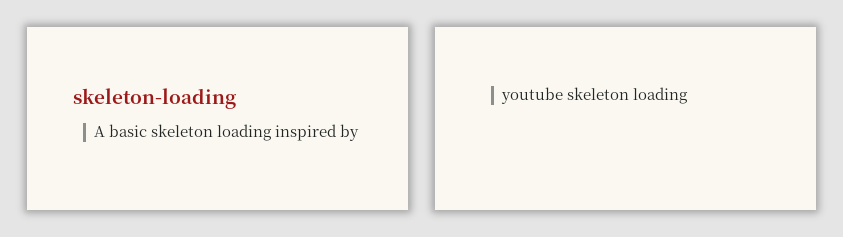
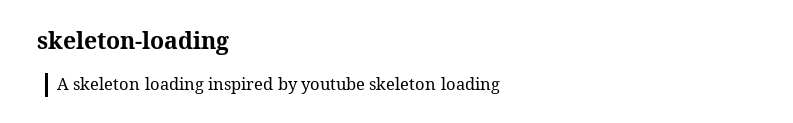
- A basic skeleton loading inspired by youtube skeleton loading
+ A skeleton loading inspired by youtube skeleton loading

